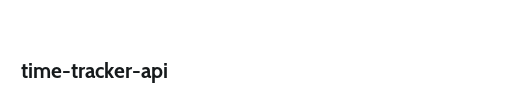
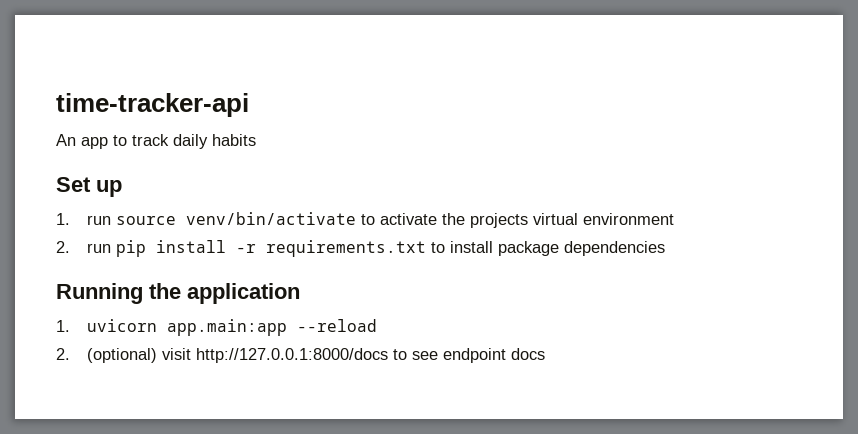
+ An app to track daily habits
+ Set up
+ 1. run source venv/bin/activate to activate the projects virtual environment
+ 2. run pip install -r requirements.txt to install package dependencies
+ Running the application
+ 1. uvicorn app.main:app --reload
+ 2. (optional) visit http://127.0.0.1:8000/docs to see endpoint docs

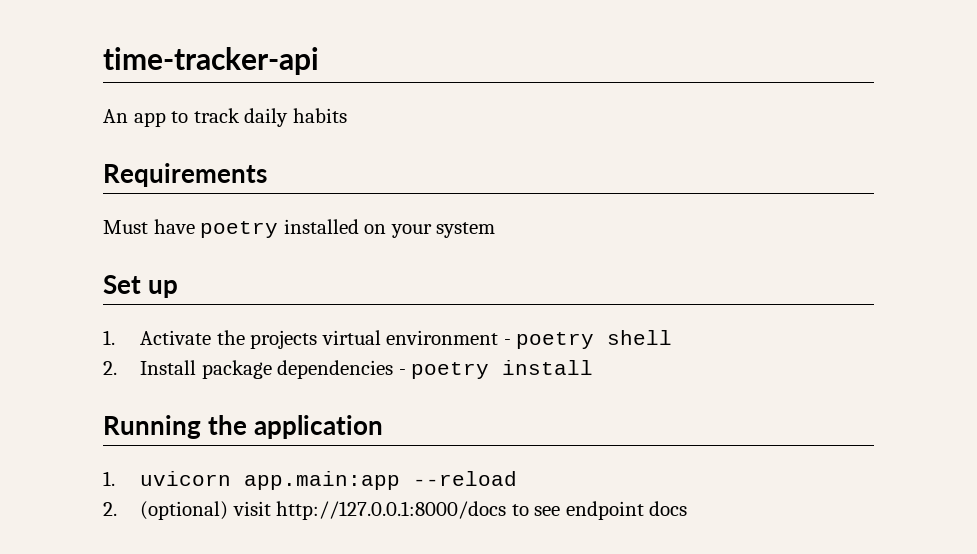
+ Requirements
+ Must have poetry installed on your system
  Set up
- 1. run source venv/bin/activate to activate the projects virtual environment
- 2. run pip install -r requirements.txt to install package dependencies
+ 1. Activate the projects virtual environment - poetry shell
+ 2. Install package dependencies - poetry install

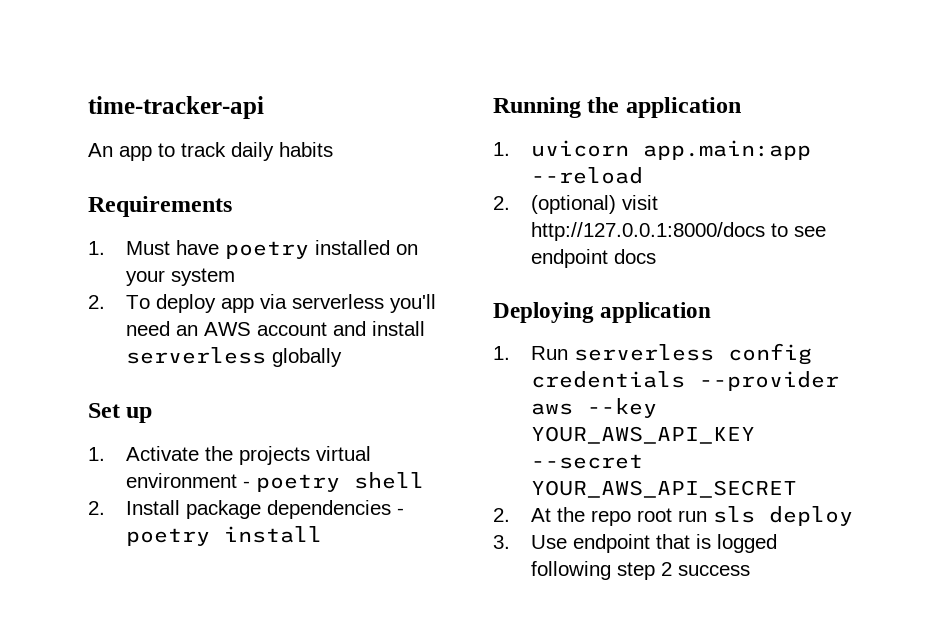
- Must have poetry installed on your system
+ 1. Must have poetry installed on your system
+ 2. To deploy app via serverless you'll need an AWS account and install serverless globally
+ Deploying application
+ 1. Run serverless config credentials --provider aws --key YOUR_AWS_API_KEY --secret YOUR_AWS_API_SECRET
+ 2. At the repo root run sls deploy
+ 3. Use endpoint that is logged following step 2 success

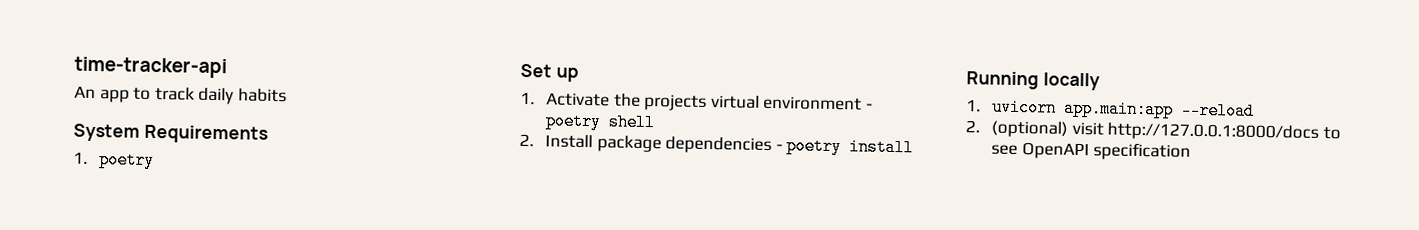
- Requirements
+ System Requirements
- 1. Must have poetry installed on your system
- 2. To deploy app via serverless you'll need an AWS account and install serverless globally
+ 1. poetry
- Running the application
+ Running locally
- 2. (optional) visit http://127.0.0.1:8000/docs to see endpoint docs
- Deploying application
- 1. Run serverless config credentials --provider aws --key YOUR_AWS_API_KEY --secret YOUR_AWS_API_SECRET
- 2. At the repo root run sls deploy
- 3. Use endpoint that is logged following step 2 success
+ 2. (optional) visit http://127.0.0.1:8000/docs to see OpenAPI specification

